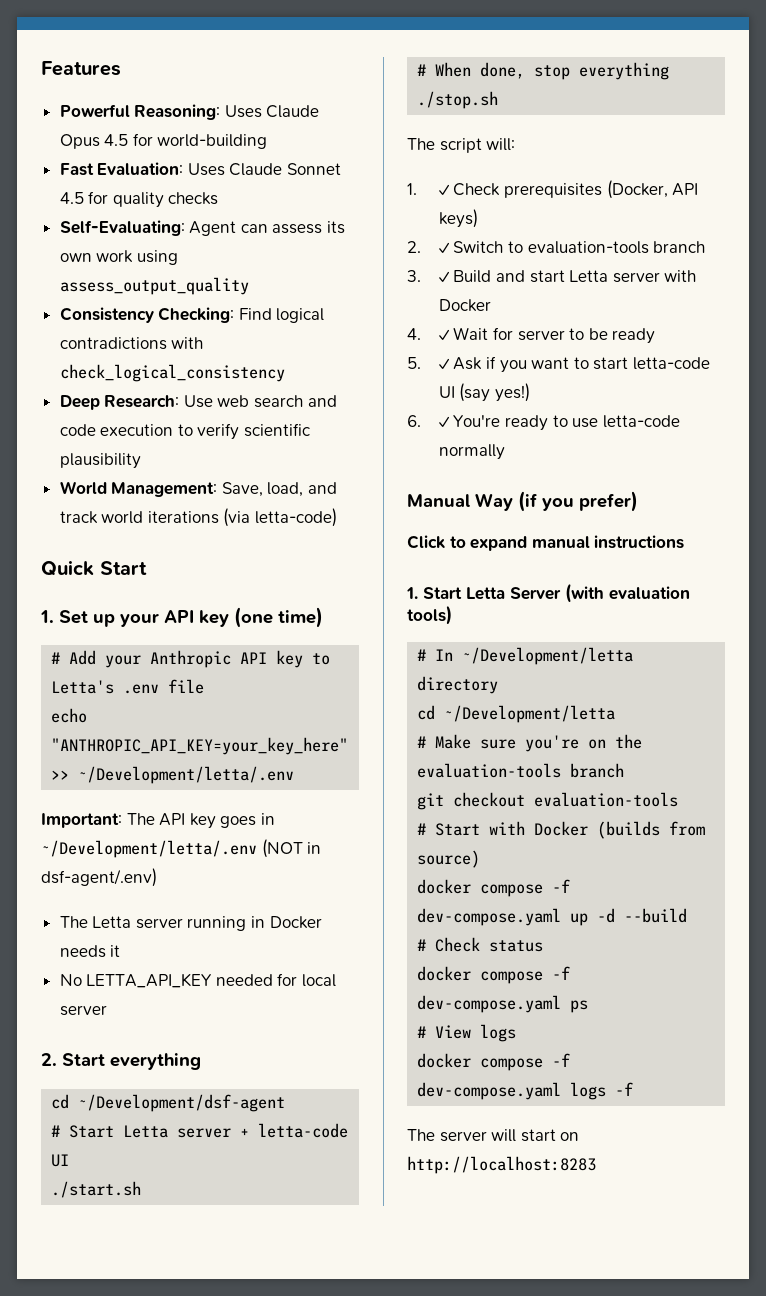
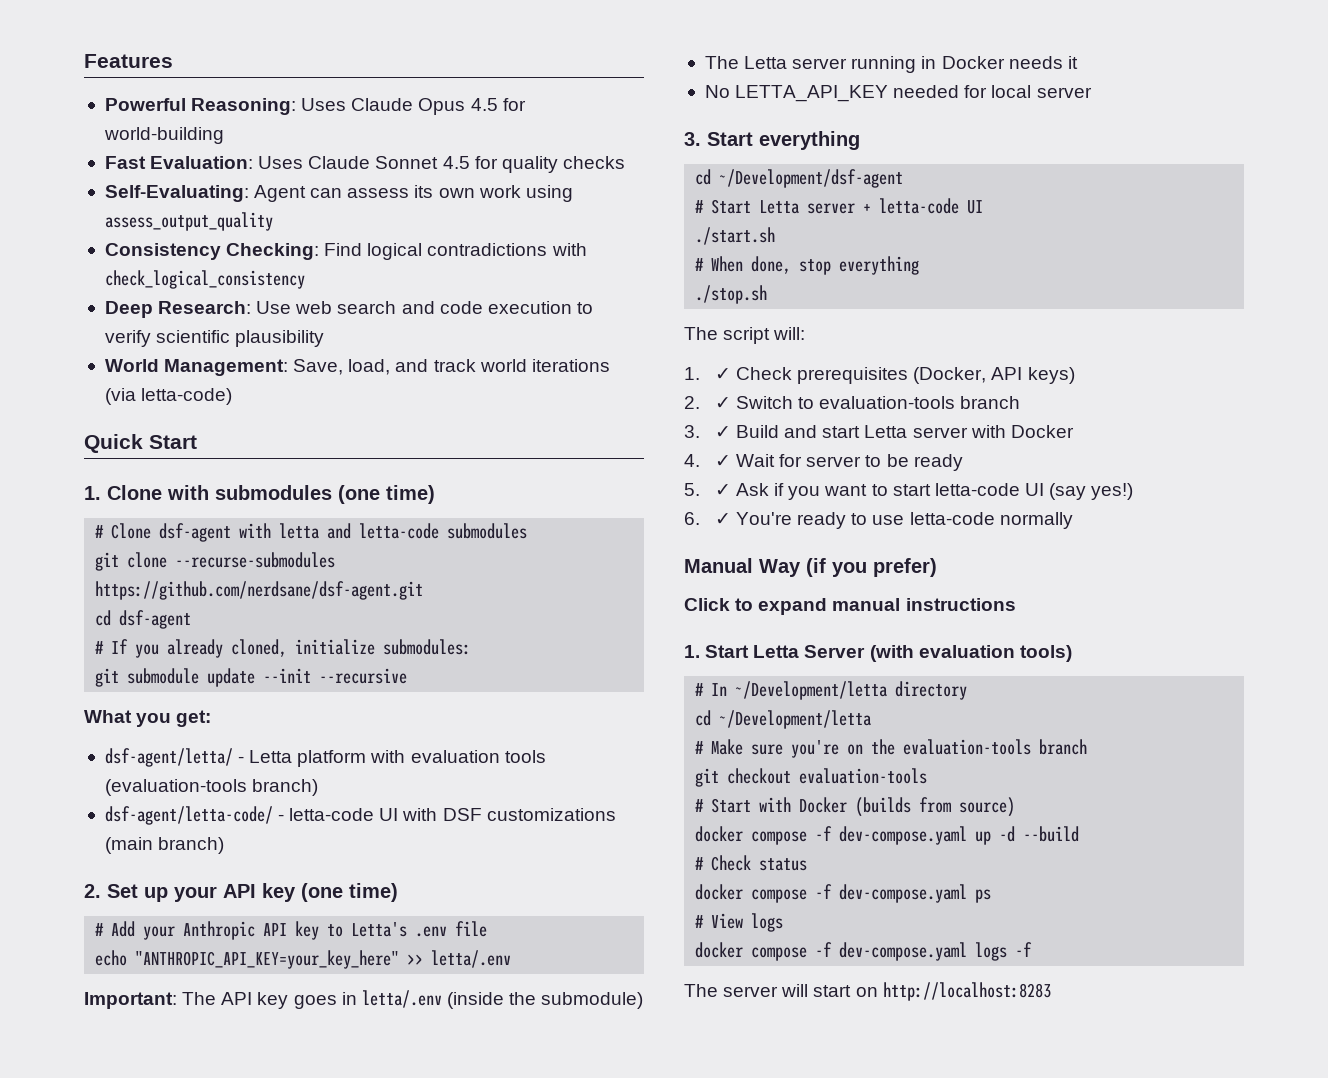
- 1. Set up your API key (one time)
+ 1. Clone with submodules (one time)
+ # Clone dsf-agent with letta and letta-code submodules
+ git clone --recurse-submodules https://github.com/nerdsane/dsf-agent.git
+ cd dsf-agent
+ # If you already cloned, initialize submodules:
+ git submodule update --init --recursive
+ What you get:
+ dsf-agent/letta/ - Letta platform with evaluation tools (evaluation-tools branch)
+ dsf-agent/letta-code/ - letta-code UI with DSF customizations (main branch)
+ 2. Set up your API key (one time)
- echo "ANTHROPIC_API_KEY=your_key_here" >> ~/Development/letta/.env
+ echo "ANTHROPIC_API_KEY=your_key_here" >> letta/.env
- Important: The API key goes in ~/Development/letta/.env (NOT in dsf-agent/.env)
+ Important: The API key goes in letta/.env (inside the submodule)
- 2. Start everything
+ 3. Start everything

